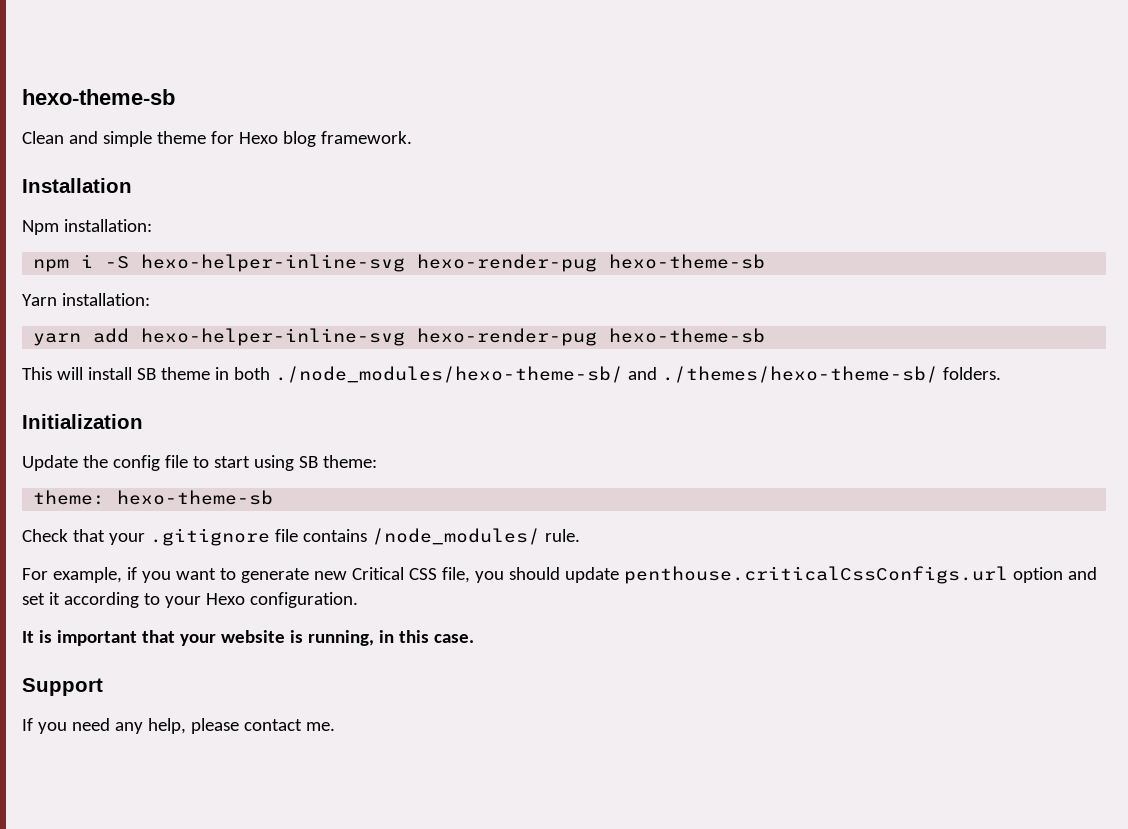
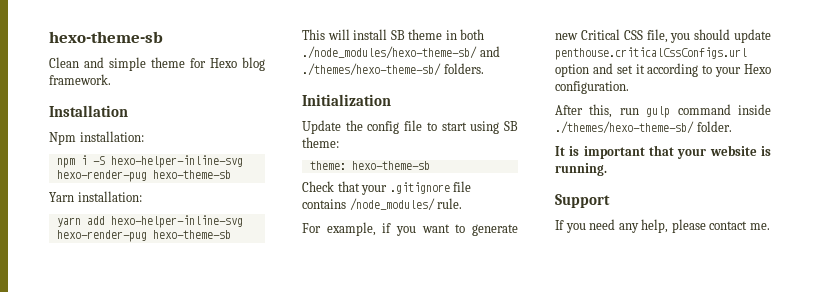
+ After this, run gulp command inside ./themes/hexo-theme-sb/ folder.
- It is important that your website is running, in this case.
+ It is important that your website is running.

